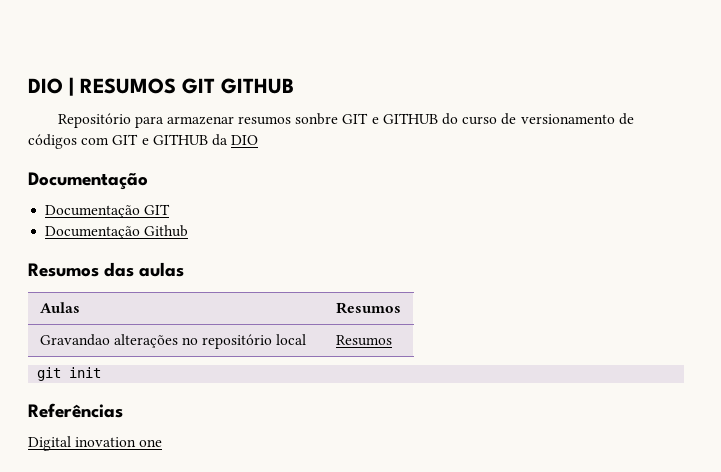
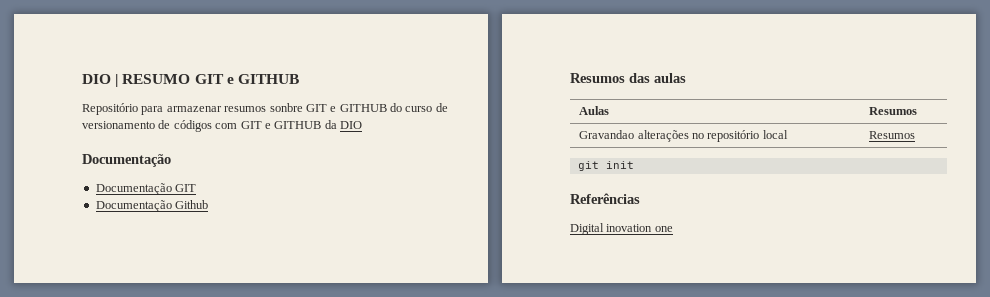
- DIO | RESUMOS GIT GITHUB
+ DIO | RESUMO GIT e GITHUB

